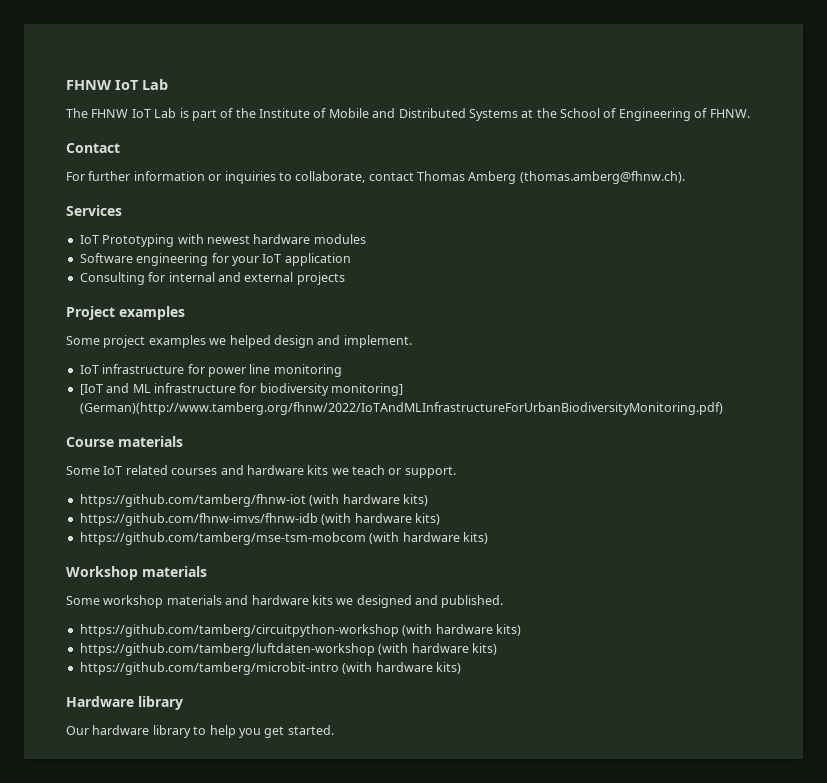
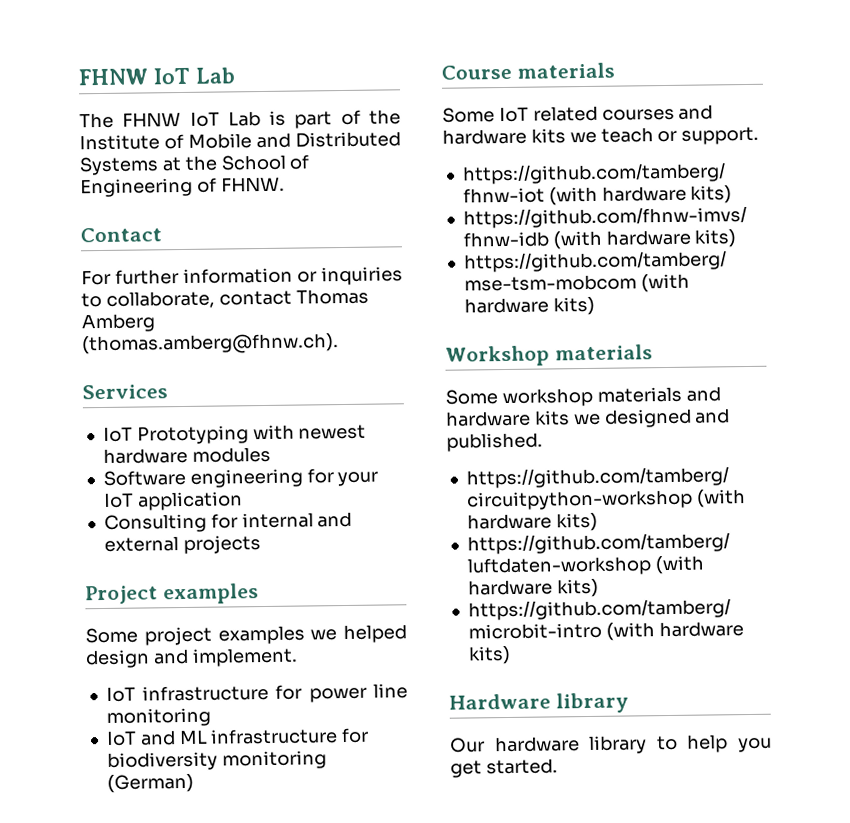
- [IoT and ML infrastructure for biodiversity monitoring] (German)(http://www.tamberg.org/fhnw/2022/IoTAndMLInfrastructureForUrbanBiodiversityMonitoring.pdf)
+ IoT and ML infrastructure for biodiversity monitoring (German)

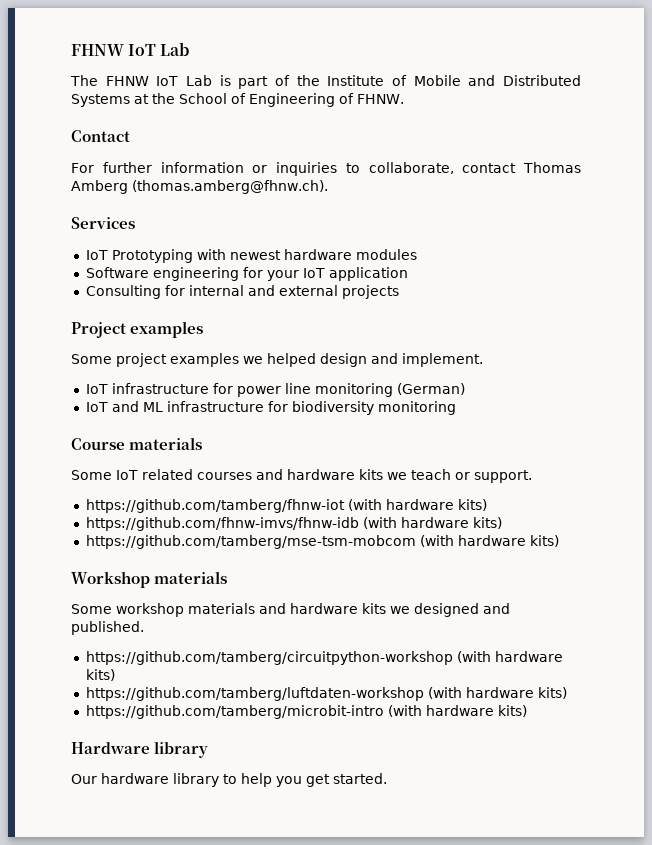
- IoT infrastructure for power line monitoring
+ IoT infrastructure for power line monitoring (German)
- IoT and ML infrastructure for biodiversity monitoring (German)
+ IoT and ML infrastructure for biodiversity monitoring

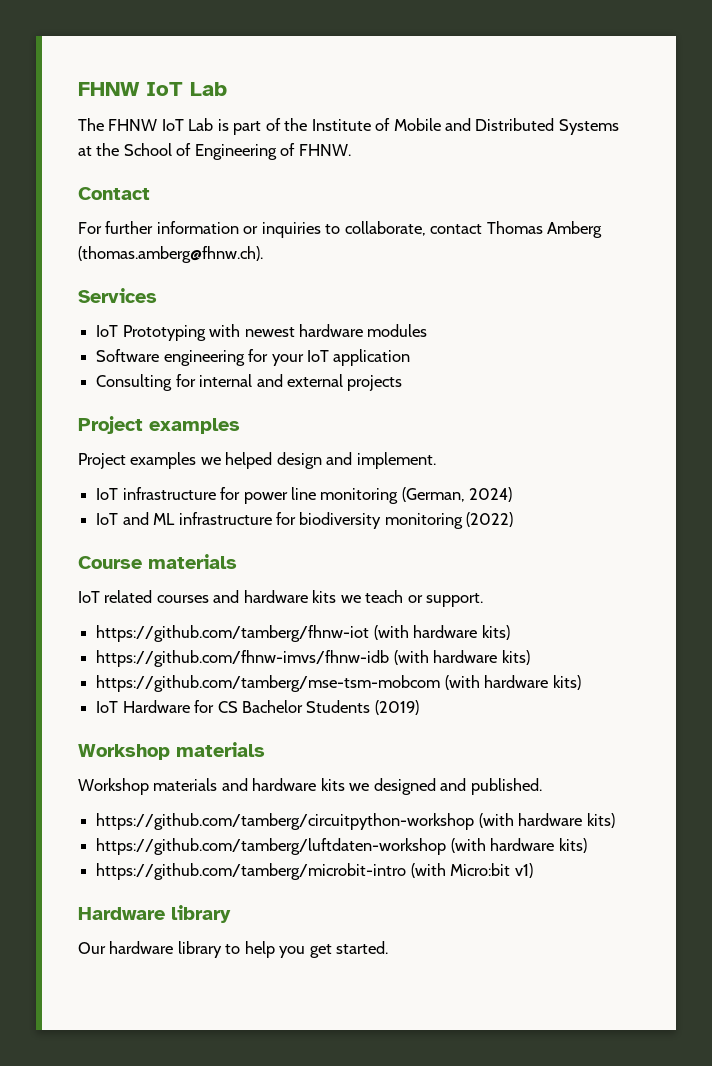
- Some project examples we helped design and implement.
+ Project examples we helped design and implement.
- IoT infrastructure for power line monitoring (German)
+ IoT infrastructure for power line monitoring (German, 2024)
- IoT and ML infrastructure for biodiversity monitoring
+ IoT and ML infrastructure for biodiversity monitoring (2022)
- Some IoT related courses and hardware kits we teach or support.
+ IoT related courses and hardware kits we teach or support.
+ IoT Hardware for CS Bachelor Students (2019)
- Some workshop materials and hardware kits we designed and published.
+ Workshop materials and hardware kits we designed and published.
- https://github.com/tamberg/microbit-intro (with hardware kits)
+ https://github.com/tamberg/microbit-intro (with Micro:bit v1)

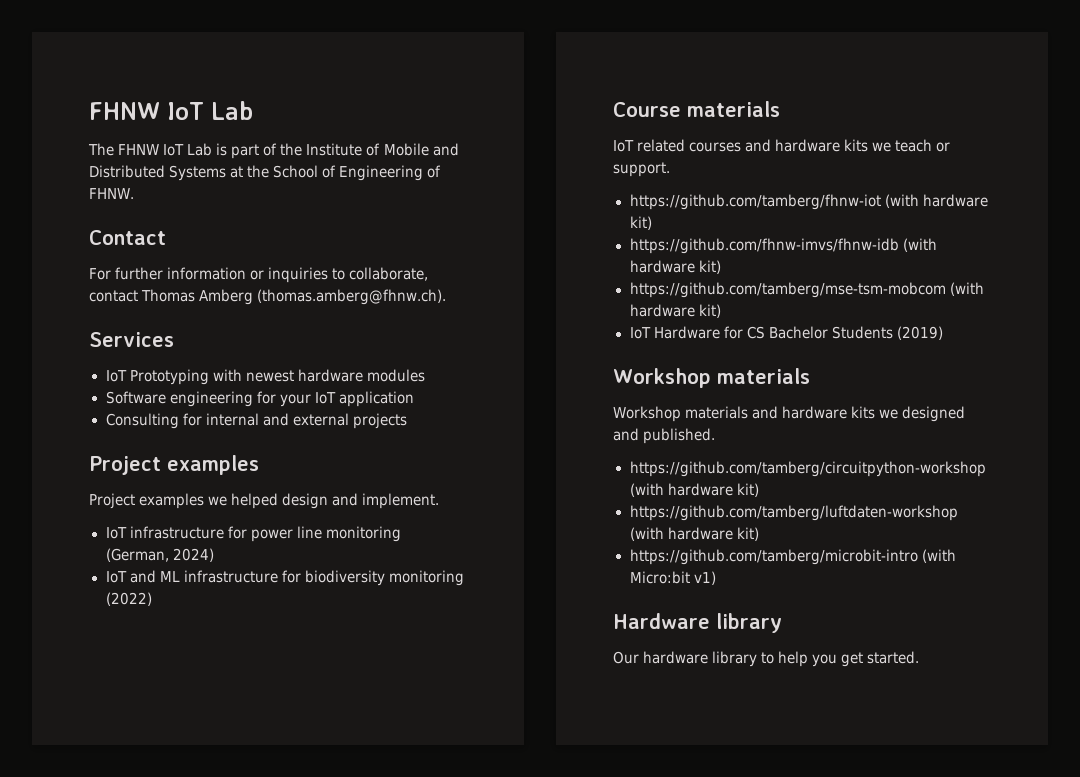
- https://github.com/tamberg/fhnw-iot (with hardware kits)
+ https://github.com/tamberg/fhnw-iot (with hardware kit)
- https://github.com/fhnw-imvs/fhnw-idb (with hardware kits)
+ https://github.com/fhnw-imvs/fhnw-idb (with hardware kit)
- https://github.com/tamberg/mse-tsm-mobcom (with hardware kits)
+ https://github.com/tamberg/mse-tsm-mobcom (with hardware kit)
- https://github.com/tamberg/circuitpython-workshop (with hardware kits)
+ https://github.com/tamberg/circuitpython-workshop (with hardware kit)
- https://github.com/tamberg/luftdaten-workshop (with hardware kits)
+ https://github.com/tamberg/luftdaten-workshop (with hardware kit)

